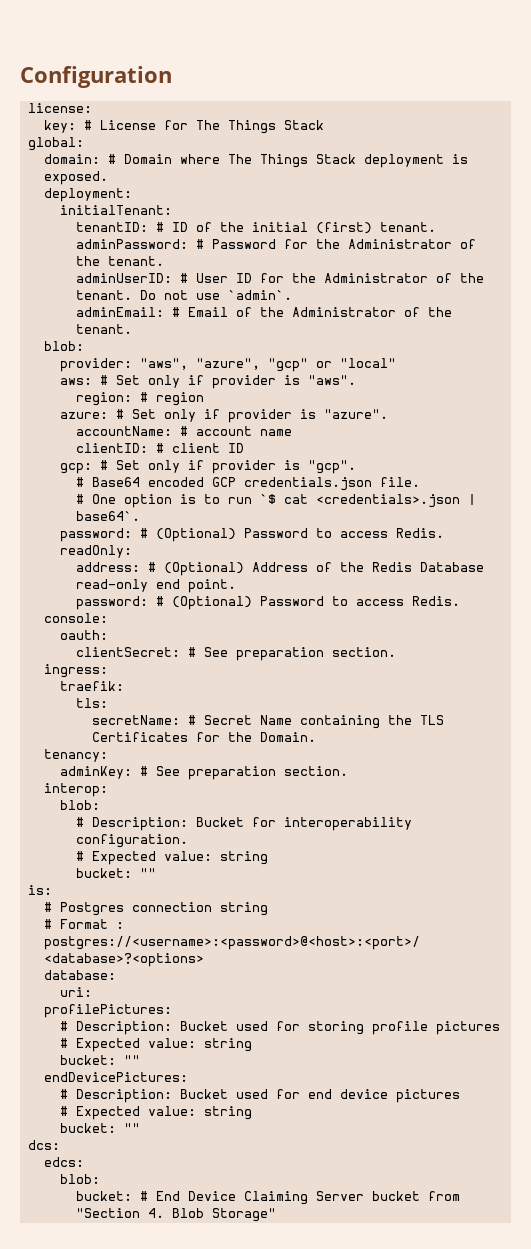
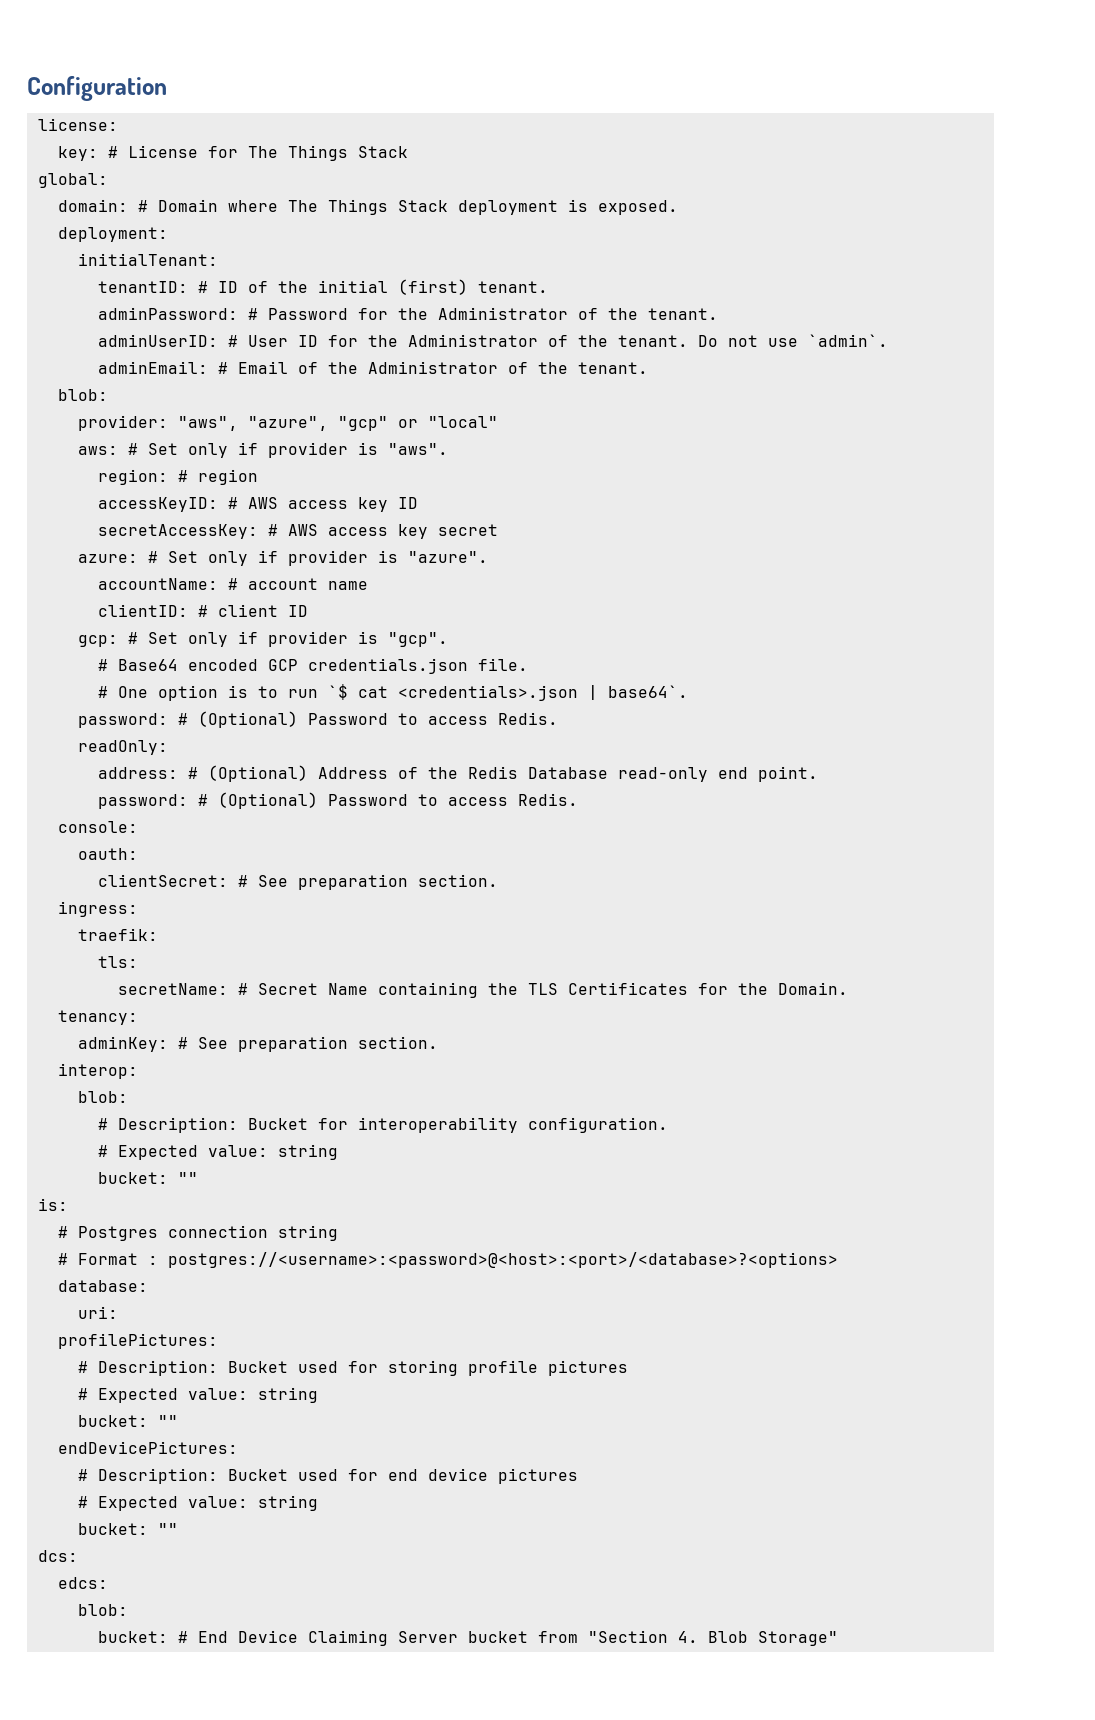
+ accessKeyID: # AWS access key ID
+ secretAccessKey: # AWS access key secret

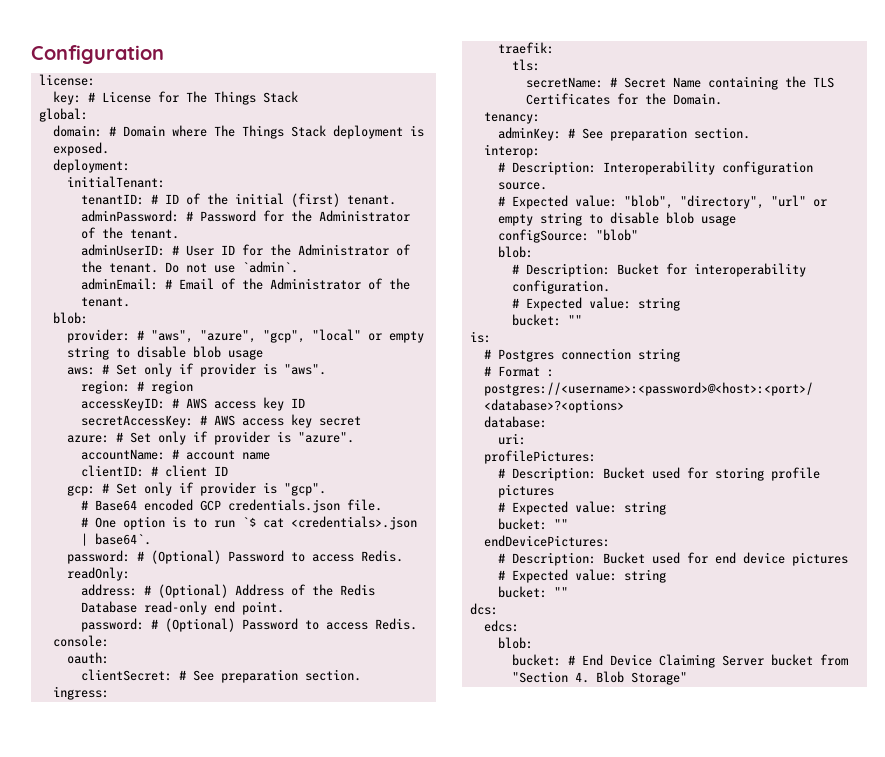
- provider: "aws", "azure", "gcp" or "local"
+ provider: # "aws", "azure", "gcp", "local" or empty string to disable blob usage
+ # Description: Interoperability configuration source.
+ # Expected value: "blob", "directory", "url" or empty string to disable blob usage
+ configSource: "blob"

